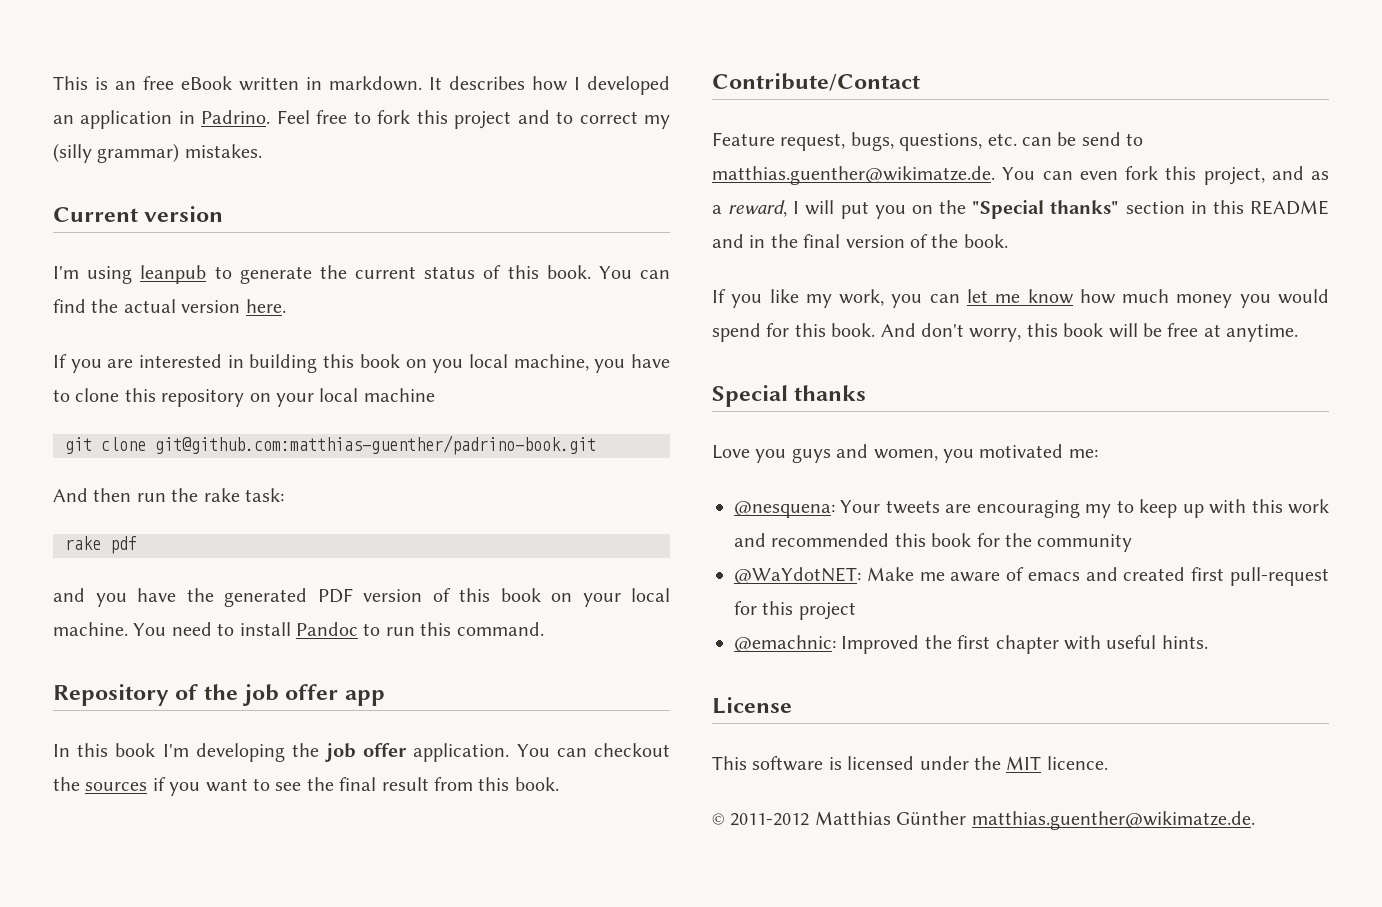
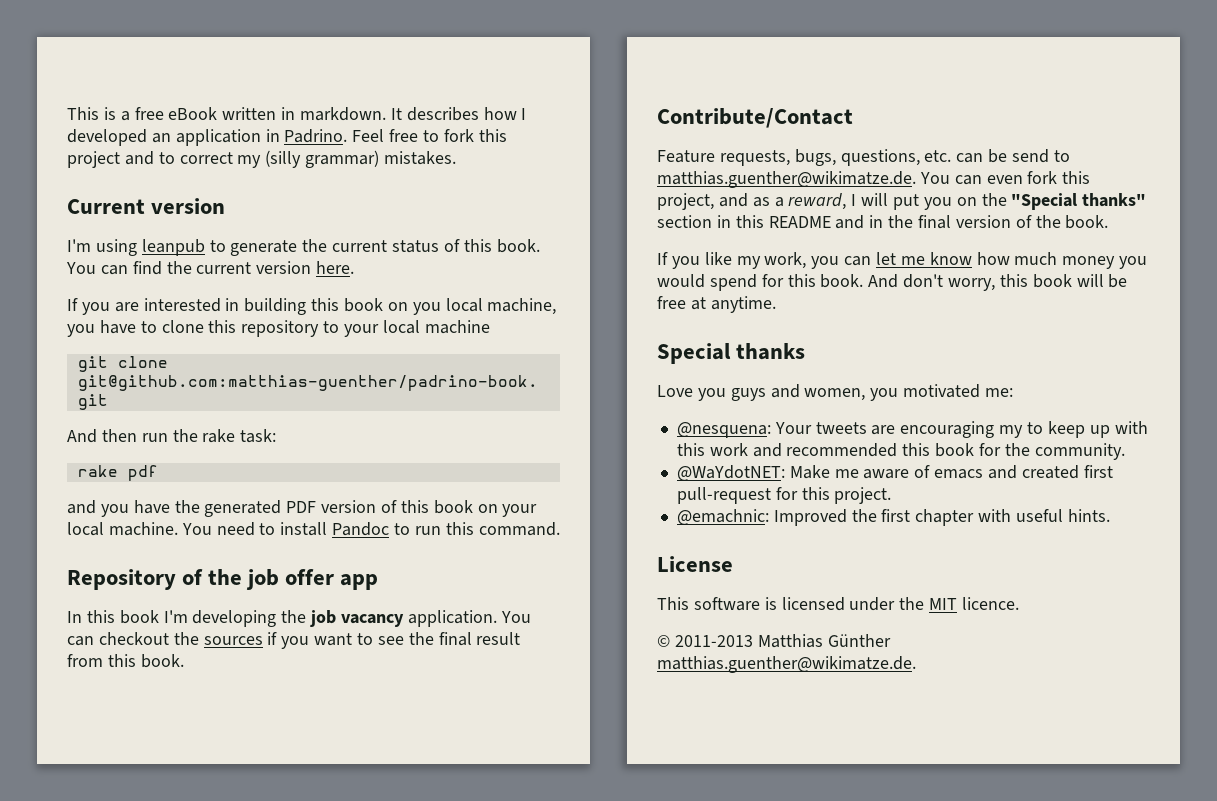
- This is an free eBook written in markdown.
+ This is a free eBook written in markdown.
- You can find the actual version here.
+ You can find the current version here.
- If you are interested in building this book on you local machine, you have to clone this repository on your local machine
+ If you are interested in building this book on you local machine, you have to clone this repository to your local machine
- In this book I'm developing the job offer application.
+ In this book I'm developing the job vacancy application.
- Feature request, bugs, questions, etc. can be send to matthias.guenther@wikimatze.de. You can even fork this project, and as a reward, I will put you on the "Special thanks" section in this README and in the final version of the book.
+ Feature requests, bugs, questions, etc. can be send to matthias.guenther@wikimatze.de. You can even fork this project, and as a reward, I will put you on the "Special thanks" section in this README and in the final version of the book.
- @nesquena: Your tweets are encouraging my to keep up with this work and recommended this book for the community
+ @nesquena: Your tweets are encouraging my to keep up with this work and recommended this book for the community.
- @WaYdotNET: Make me aware of emacs and created first pull-request for this project
+ @WaYdotNET: Make me aware of emacs and created first pull-request for this project.
- © 2011-2012 Matthias Günther matthias.guenther@wikimatze.de.
+ © 2011-2013 Matthias Günther matthias.guenther@wikimatze.de.

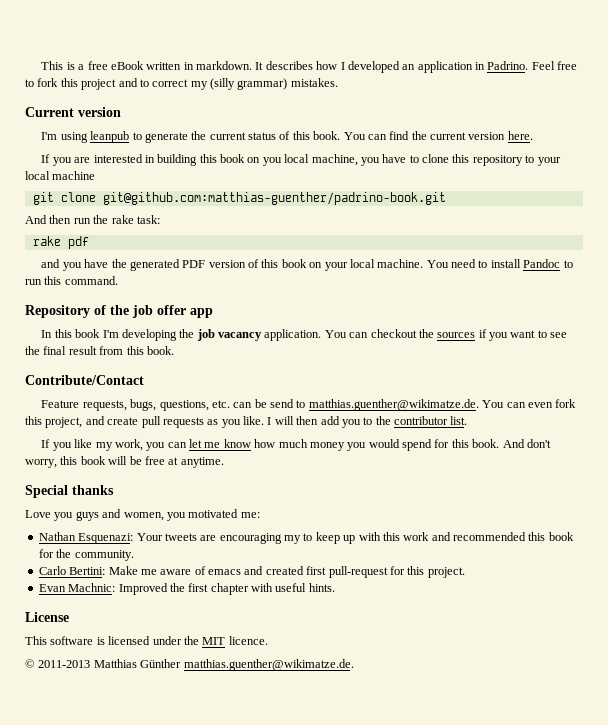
- Feature requests, bugs, questions, etc. can be send to matthias.guenther@wikimatze.de. You can even fork this project, and as a reward, I will put you on the "Special thanks" section in this README and in the final version of the book.
+ Feature requests, bugs, questions, etc. can be send to matthias.guenther@wikimatze.de. You can even fork this project, and create pull requests as you like. I will then add you to the contributor list.
- @nesquena: Your tweets are encouraging my to keep up with this work and recommended this book for the community.
+ Nathan Esquenazi: Your tweets are encouraging my to keep up with this work and recommended this book for the community.
- @WaYdotNET: Make me aware of emacs and created first pull-request for this project.
+ Carlo Bertini: Make me aware of emacs and created first pull-request for this project.
- @emachnic: Improved the first chapter with useful hints.
+ Evan Machnic: Improved the first chapter with useful hints.

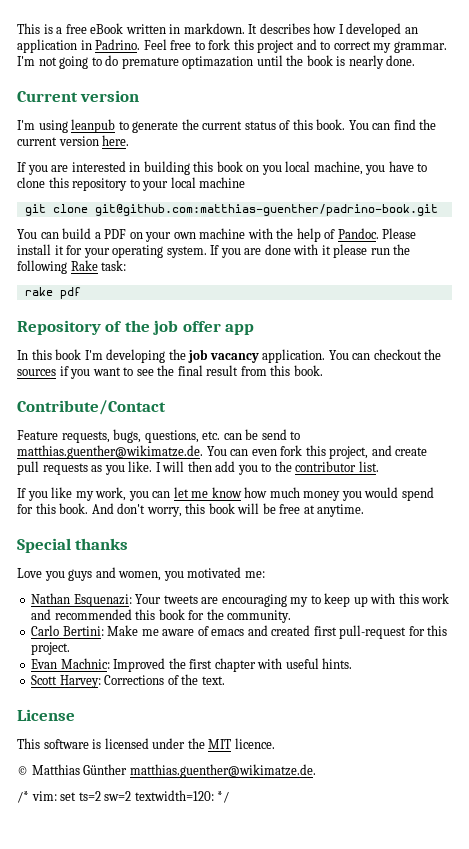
- Feel free to fork this project and to correct my (silly grammar) mistakes.
+ Feel free to fork this project and to correct my grammar. I'm not going to do premature optimazation until the book is nearly done.
- And then run the rake task:
+ You can build a PDF on your own machine with the help of Pandoc. Please install it for your operating system. If you are done with it please run the following Rake task:
  rake pdf
- and you have the generated PDF version of this book on your local machine. You need to install Pandoc to run this command.
+ Scott Harvey: Corrections of the text.
- © 2011-2013 Matthias Günther matthias.guenther@wikimatze.de.
+ © Matthias Günther matthias.guenther@wikimatze.de.
+ /* vim: set ts=2 sw=2 textwidth=120: */

